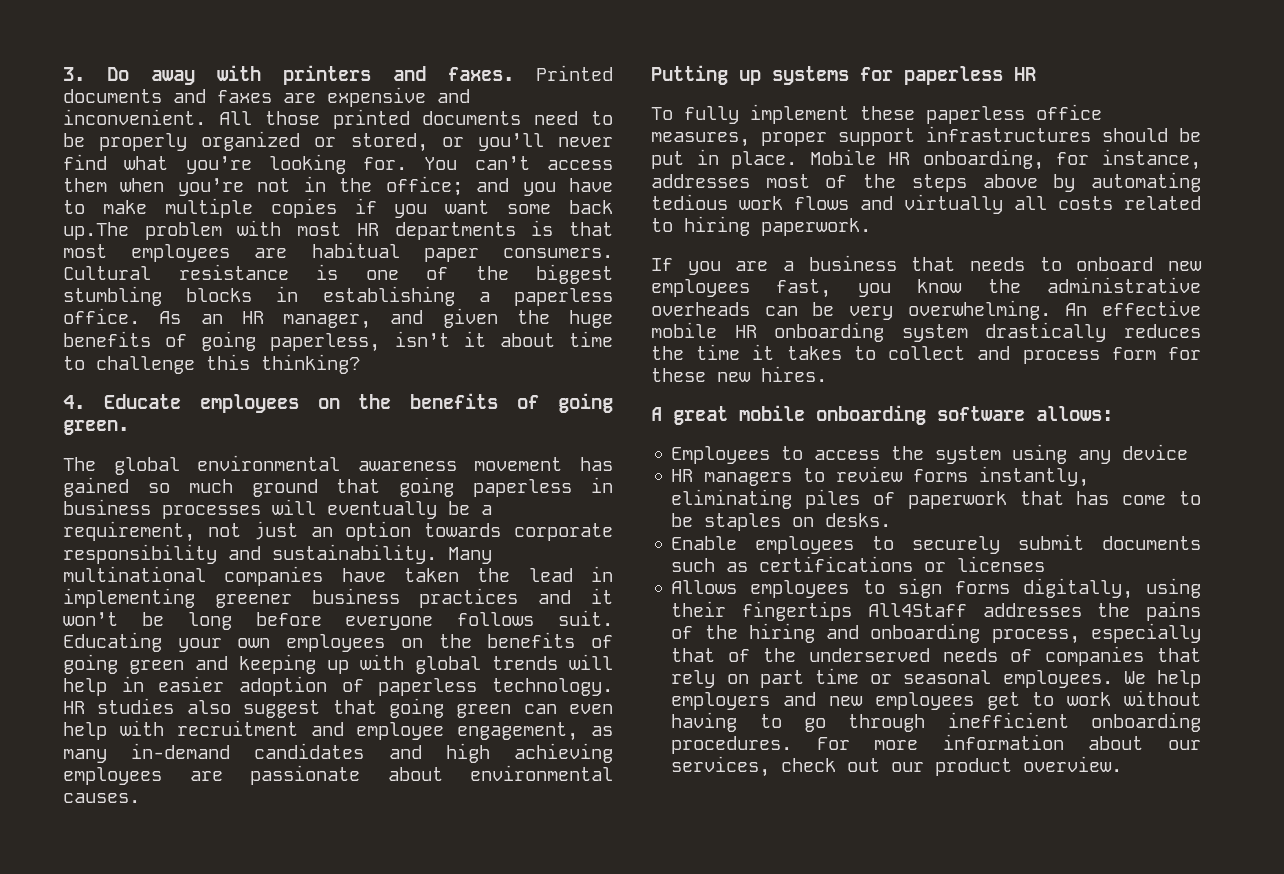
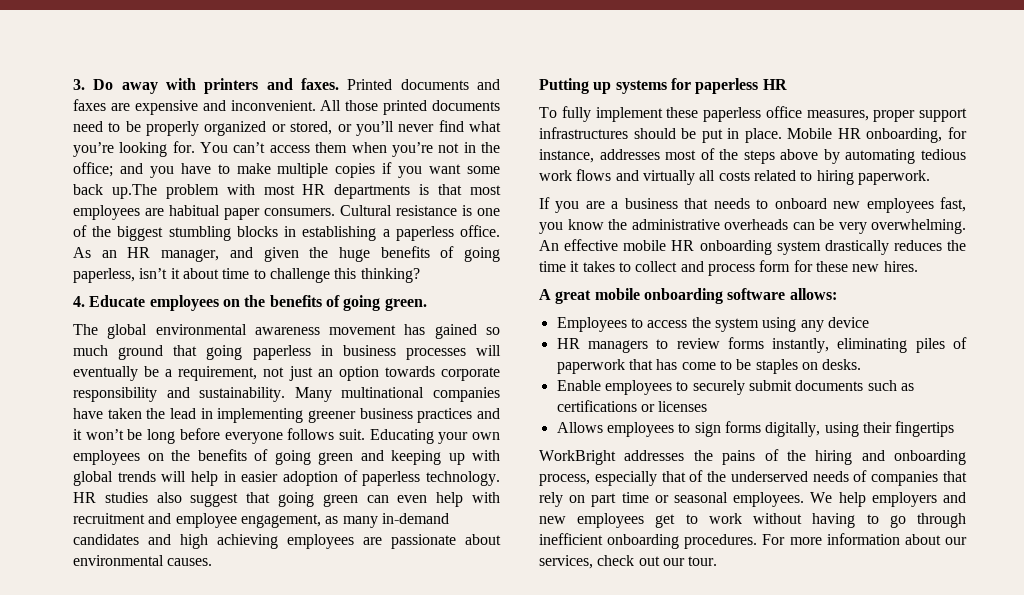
- Allows employees to sign forms digitally, using their fingertips All4Staff addresses the pains of the hiring and onboarding process, especially that of the underserved needs of companies that rely on part time or seasonal employees.
+ Allows employees to sign forms digitally, using their fingertips
+ WorkBright addresses the pains of the hiring and onboarding process, especially that of the underserved needs of companies that rely on part time or seasonal employees.
- For more information about our services, check out our product overview.
+ For more information about our services, check out our tour.

